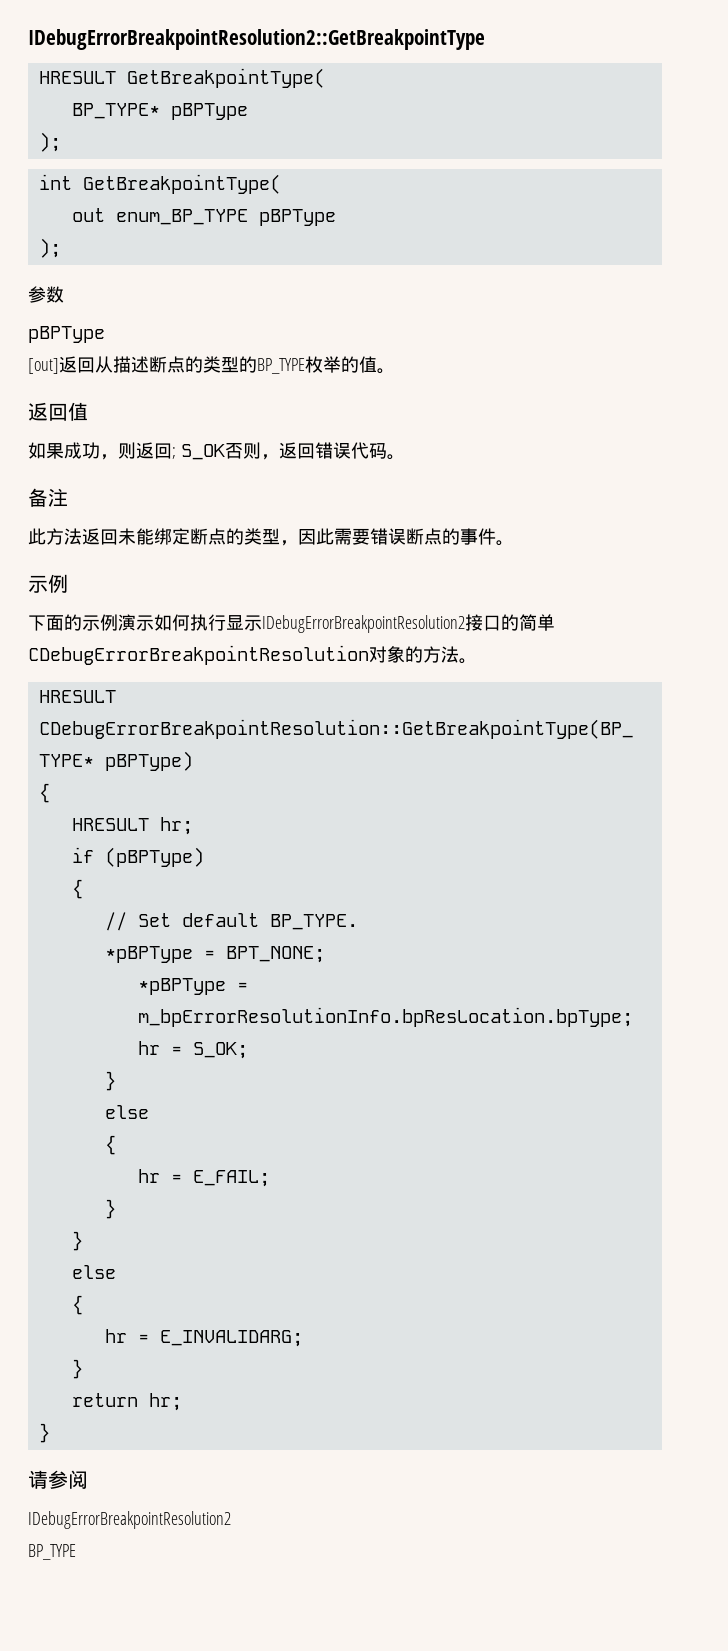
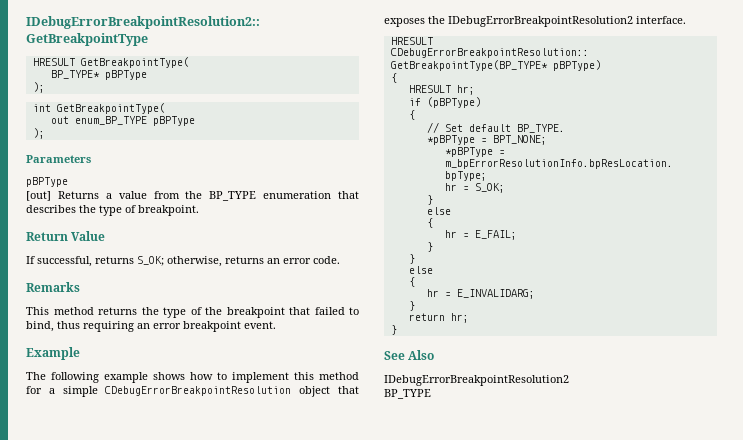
- 参数
+ Parameters
- [out]返回从描述断点的类型的BP_TYPE枚举的值。
- 返回值
- 如果成功，则返回; S_OK否则，返回错误代码。
- 备注
- 此方法返回未能绑定断点的类型，因此需要错误断点的事件。
- 示例
- 下面的示例演示如何执行显示IDebugErrorBreakpointResolution2接口的简单CDebugErrorBreakpointResolution对象的方法。
+ [out] Returns a value from the BP_TYPE enumeration that describes the type of breakpoint.
+ Return Value
+ If successful, returns S_OK; otherwise, returns an error code.
+ Remarks
+ This method returns the type of the breakpoint that failed to bind, thus requiring an error breakpoint event.
+ Example
+ The following example shows how to implement this method for a simple CDebugErrorBreakpointResolution object that exposes the IDebugErrorBreakpointResolution2 interface.
- 请参阅
+ See Also

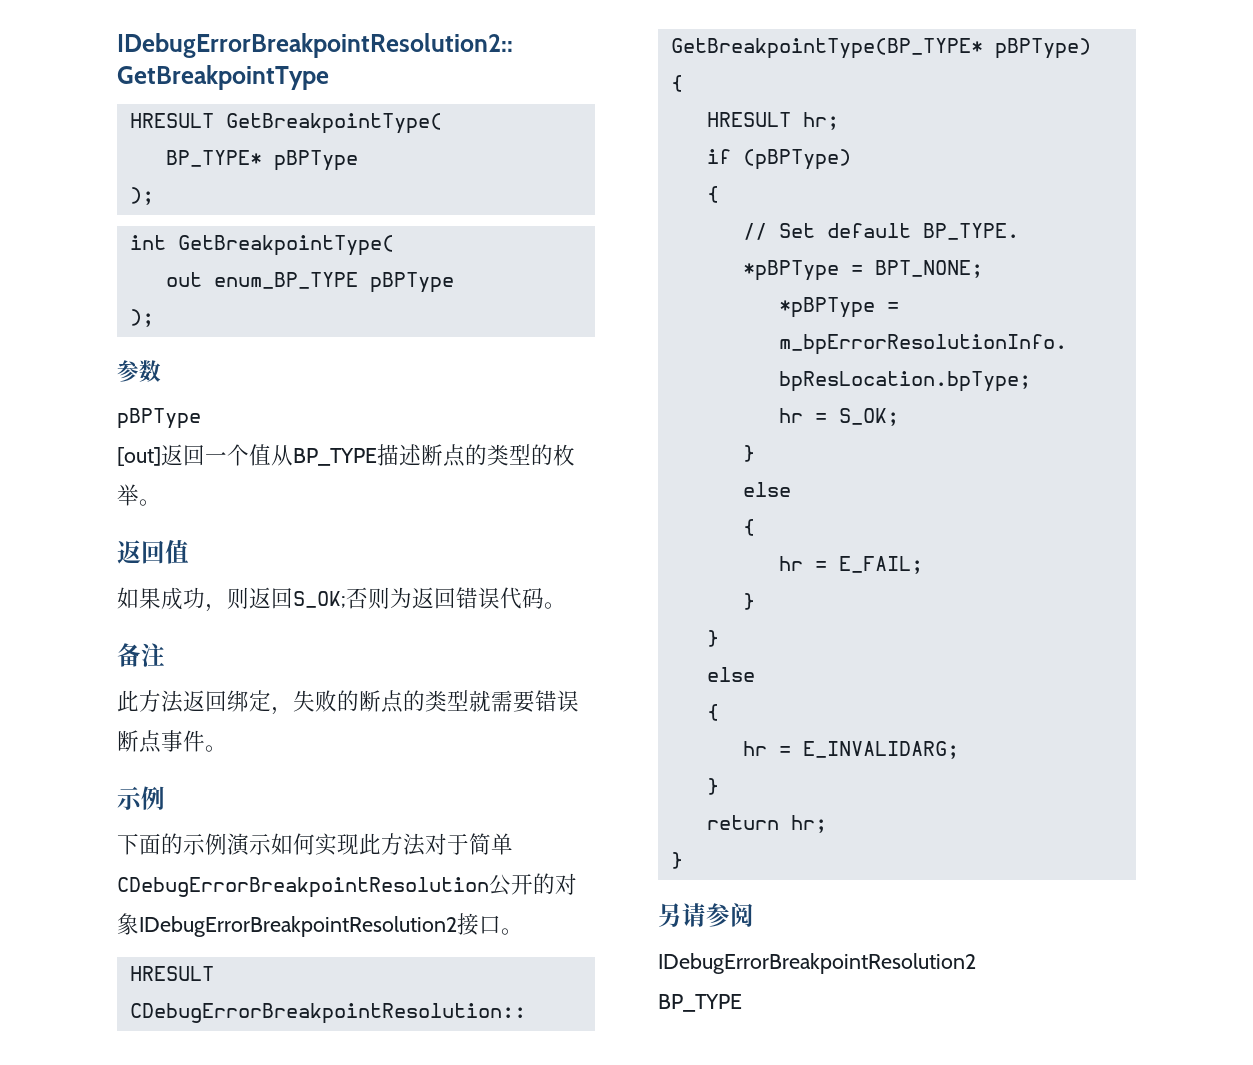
- Parameters
+ 参数
- [out] Returns a value from the BP_TYPE enumeration that describes the type of breakpoint.
- Return Value
- If successful, returns S_OK; otherwise, returns an error code.
- Remarks
- This method returns the type of the breakpoint that failed to bind, thus requiring an error breakpoint event.
- Example
- The following example shows how to implement this method for a simple CDebugErrorBreakpointResolution object that exposes the IDebugErrorBreakpointResolution2 interface.
+ [out]返回一个值从BP_TYPE描述断点的类型的枚举。
+ 返回值
+ 如果成功，则返回S_OK;否则为返回错误代码。
+ 备注
+ 此方法返回绑定，失败的断点的类型就需要错误断点事件。
+ 示例
+ 下面的示例演示如何实现此方法对于简单CDebugErrorBreakpointResolution公开的对象IDebugErrorBreakpointResolution2接口。
- See Also
+ 另请参阅

